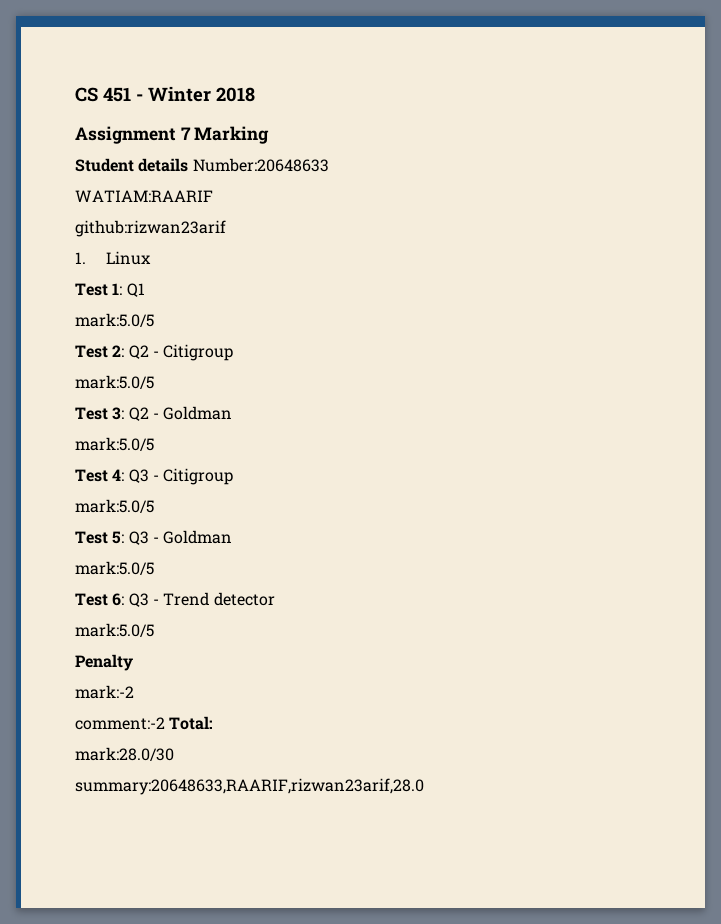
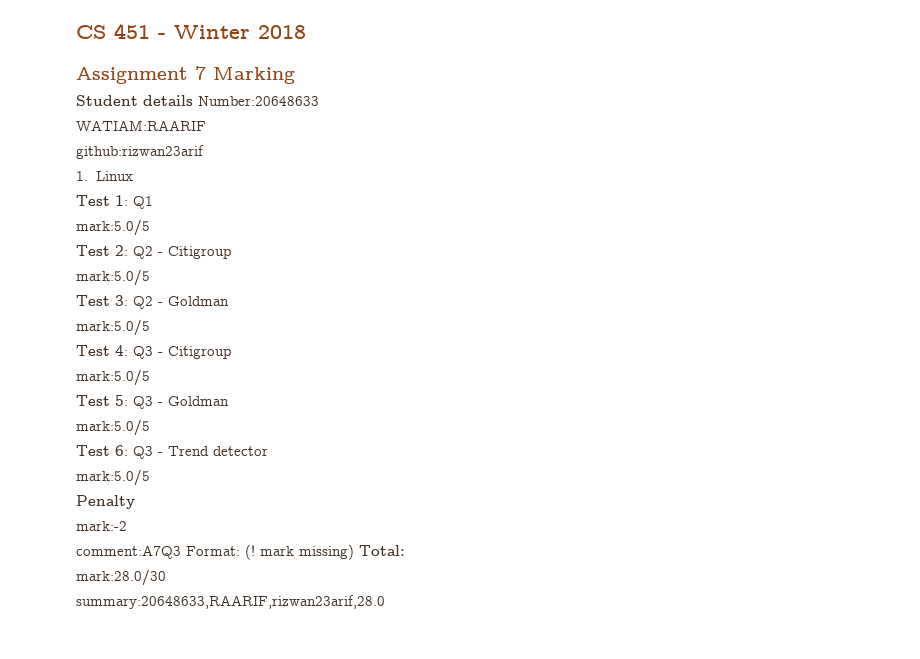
- comment:-2 Total:
+ comment:A7Q3 Format: (! mark missing) Total:

